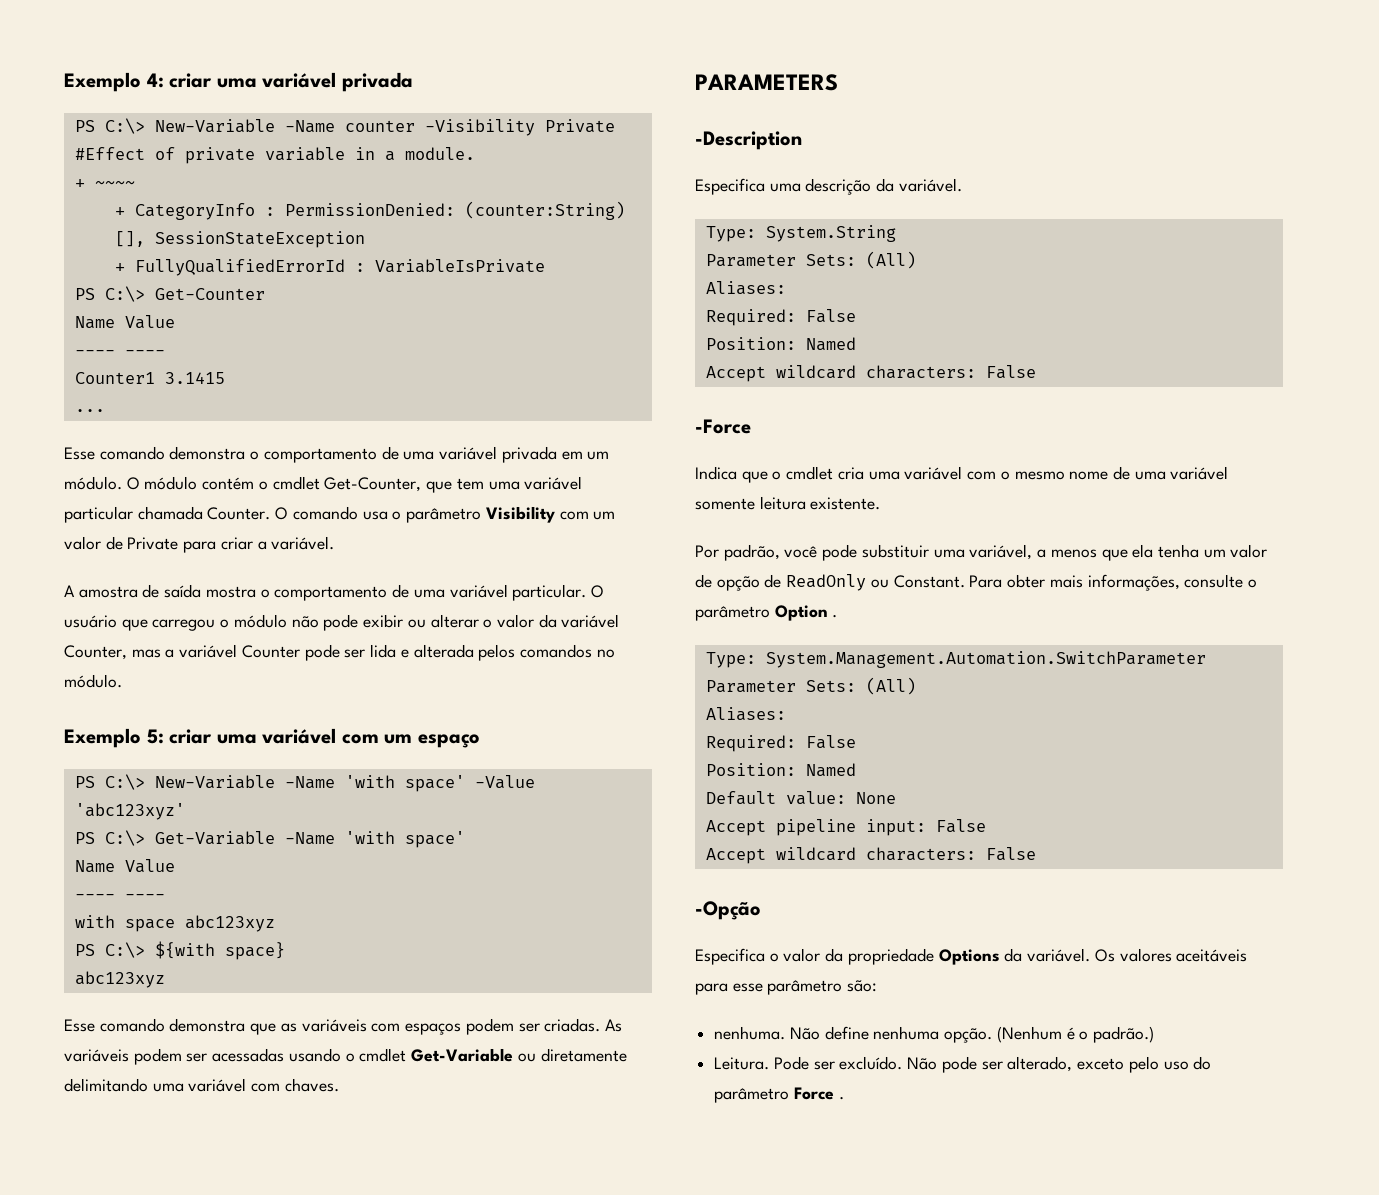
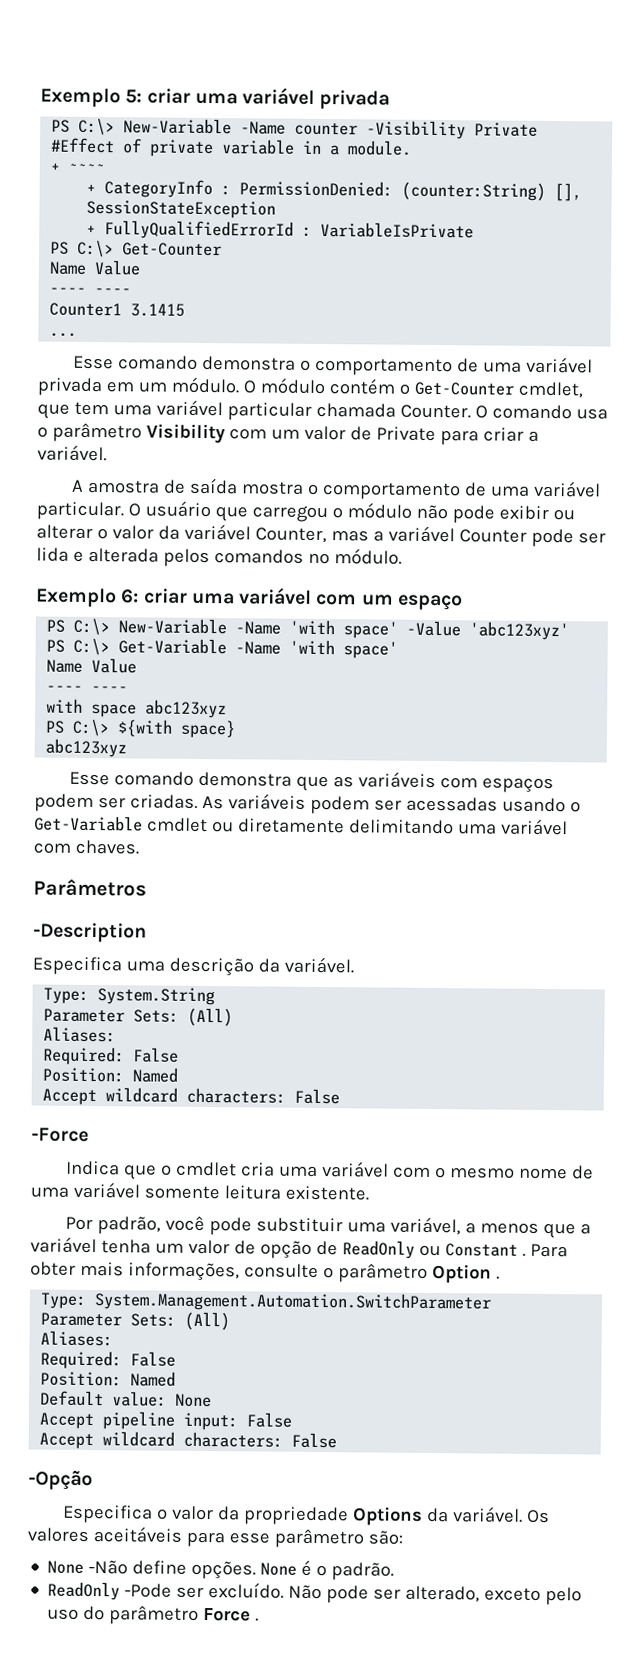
- Exemplo 4: criar uma variável privada
+ Exemplo 5: criar uma variável privada
- O módulo contém o cmdlet Get-Counter, que tem uma variável particular chamada Counter.
+ O módulo contém o Get-Counter cmdlet, que tem uma variável particular chamada Counter.
- Exemplo 5: criar uma variável com um espaço
+ Exemplo 6: criar uma variável com um espaço
- As variáveis podem ser acessadas usando o cmdlet Get-Variable ou diretamente delimitando uma variável com chaves.
+ As variáveis podem ser acessadas usando o Get-Variable cmdlet ou diretamente delimitando uma variável com chaves.
- PARAMETERS
+ Parâmetros
- Por padrão, você pode substituir uma variável, a menos que ela tenha um valor de opção de ReadOnly ou Constant.
+ Por padrão, você pode substituir uma variável, a menos que a variável tenha um valor de opção de ReadOnly ou Constant .
- nenhuma. Não define nenhuma opção. (Nenhum é o padrão.)
- Leitura. Pode ser excluído.
+ None -Não define opções. None é o padrão.
+ ReadOnly -Pode ser excluído.

